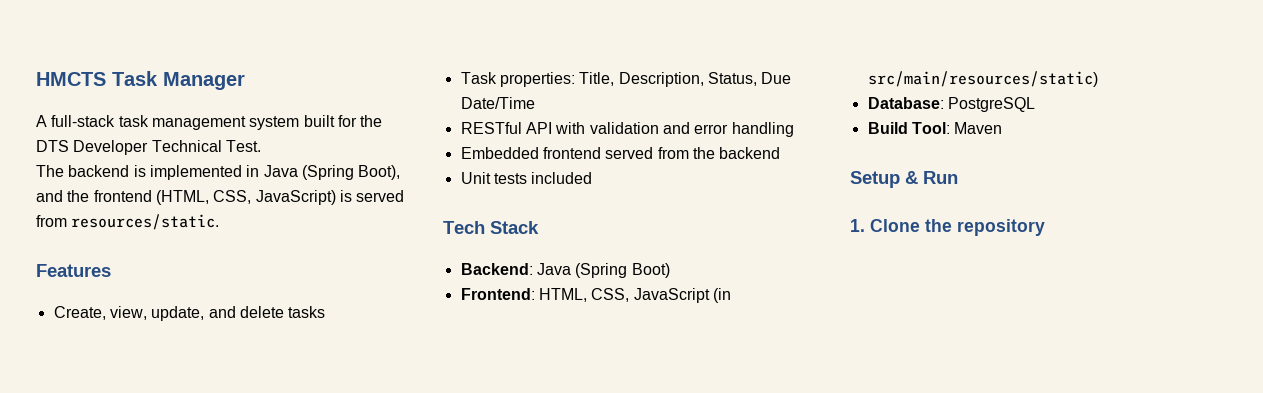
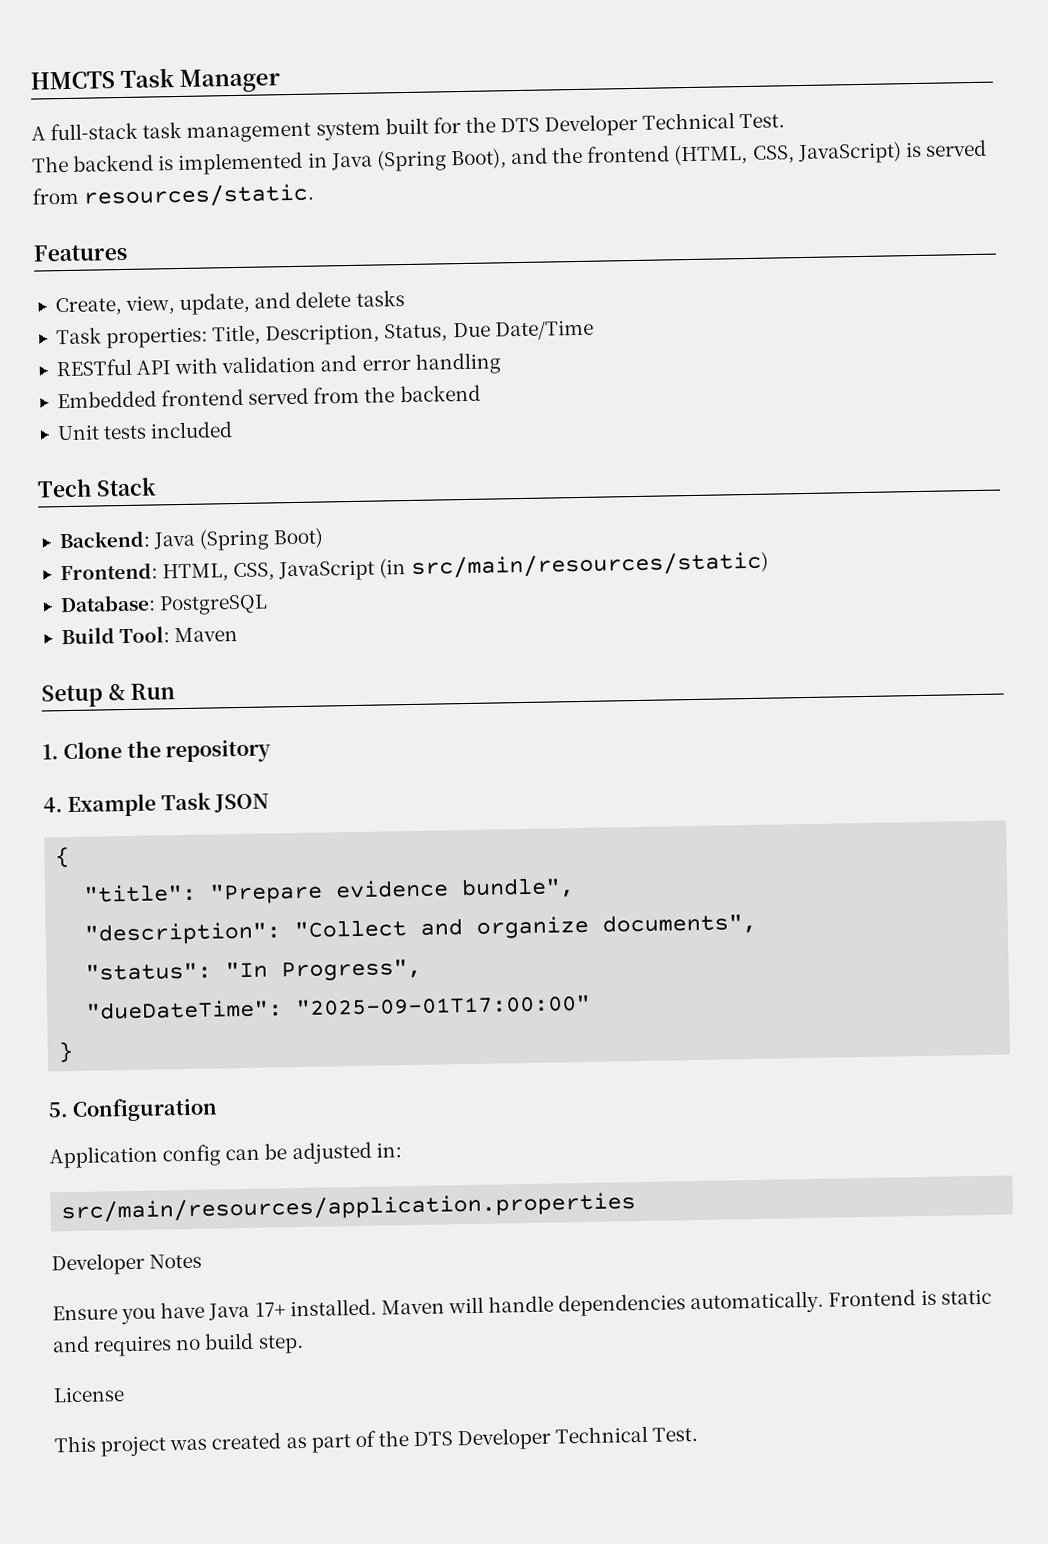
+ 4. Example Task JSON
+ {
+ "title": "Prepare evidence bundle",
+ "description": "Collect and organize documents",
+ "status": "In Progress",
+ "dueDateTime": "2025-09-01T17:00:00"
+ }
+ 5. Configuration
+ Application config can be adjusted in:
+ src/main/resources/application.properties
+ Developer Notes
+ Ensure you have Java 17+ installed. Maven will handle dependencies automatically. Frontend is static and requires no build step.
+ License
+ This project was created as part of the DTS Developer Technical Test.

